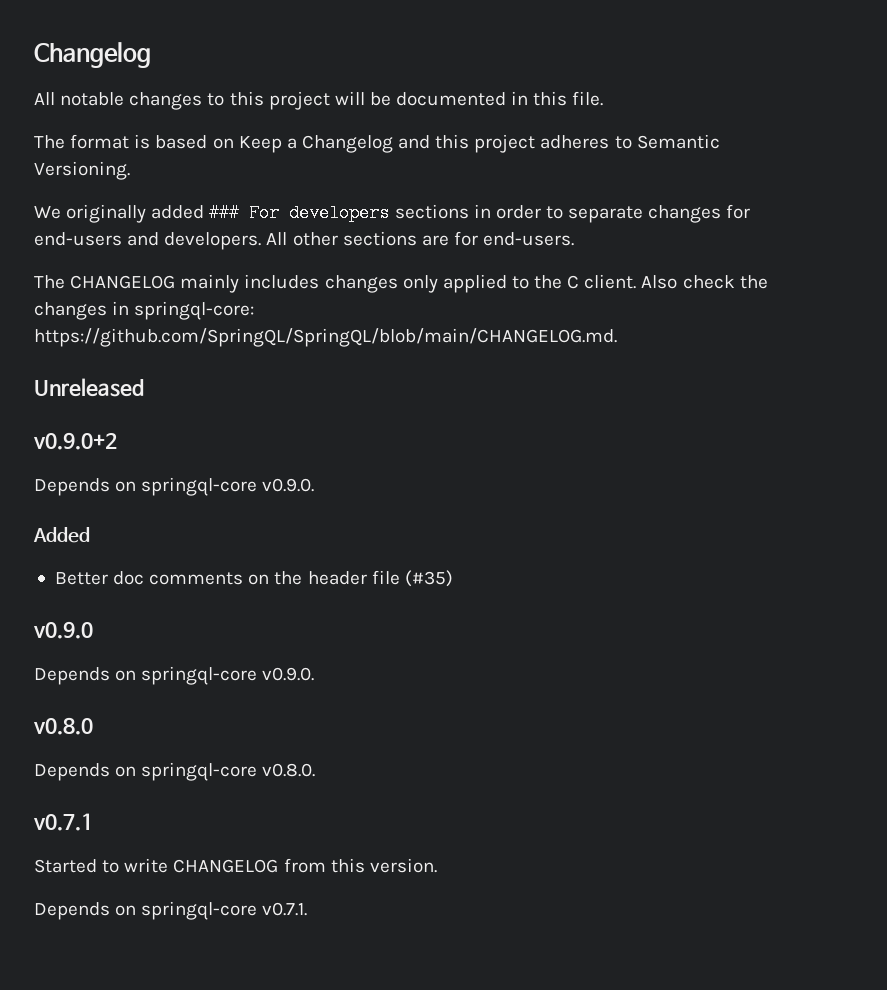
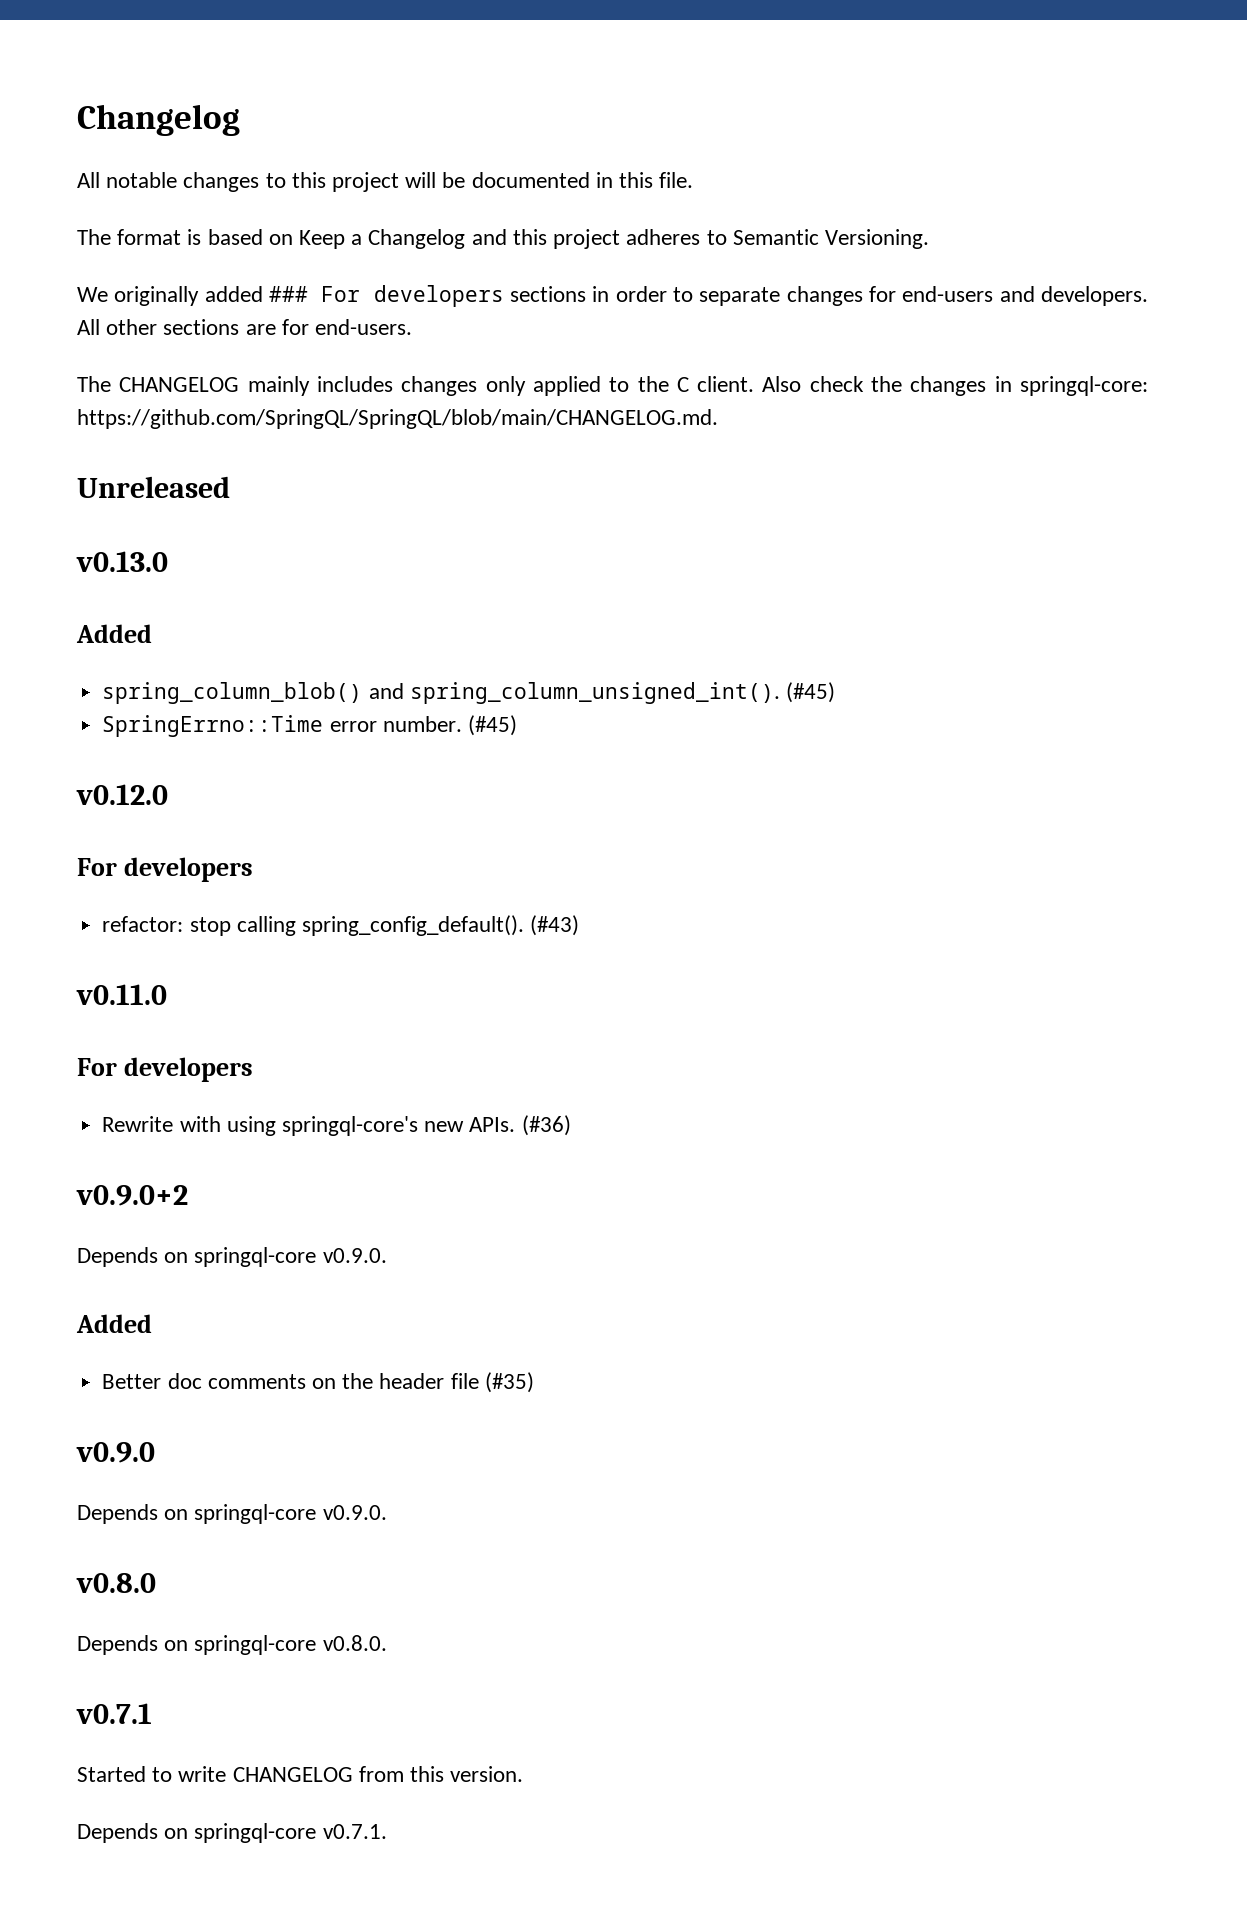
+ v0.13.0
+ Added
+ spring_column_blob() and spring_column_unsigned_int(). (#45)
+ SpringErrno::Time error number. (#45)
+ v0.12.0
+ For developers
+ refactor: stop calling spring_config_default(). (#43)
+ v0.11.0
+ For developers
+ Rewrite with using springql-core's new APIs. (#36)

